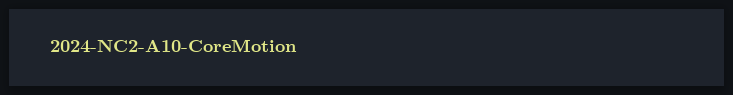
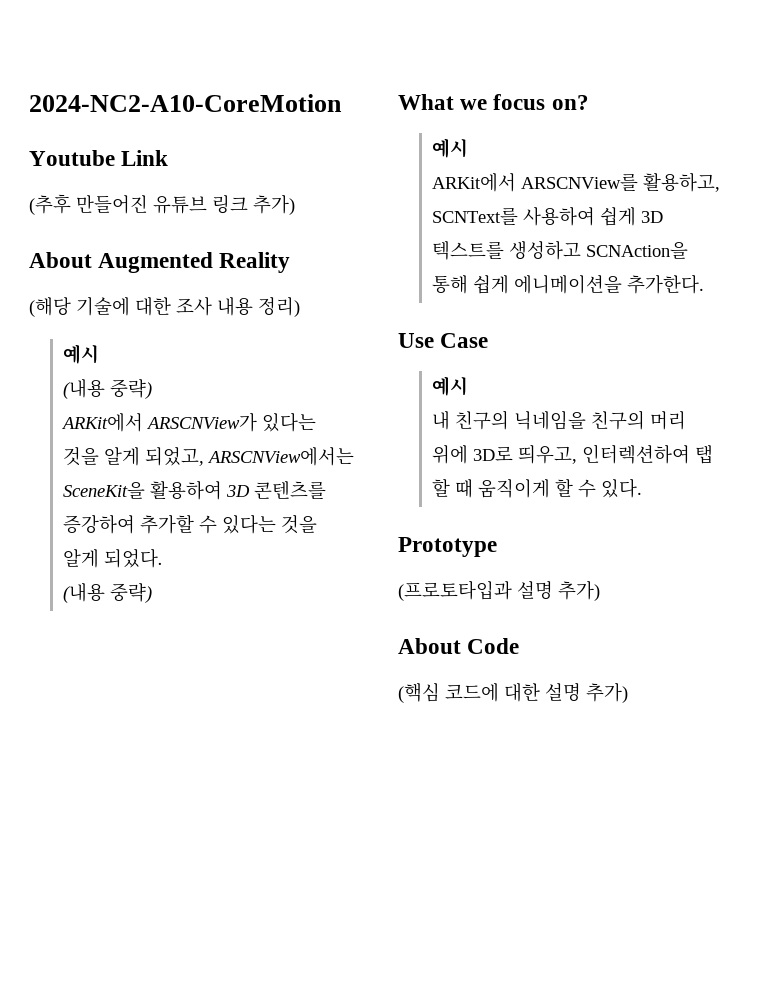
+ Youtube Link
+ (추후 만들어진 유튜브 링크 추가)
+ About Augmented Reality
+ (해당 기술에 대한 조사 내용 정리)
+ 예시
+ (내용 중략)
+ ARKit에서 ARSCNView가 있다는 것을 알게 되었고, ARSCNView에서는 SceneKit을 활용하여 3D 콘텐츠를 증강하여 추가할 수 있다는 것을 알게 되었다.
+ (내용 중략)
+ What we focus on?
+ 예시
+ ARKit에서 ARSCNView를 활용하고, SCNText를 사용하여 쉽게 3D 텍스트를 생성하고 SCNAction을 통해 쉽게 에니메이션을 추가한다.
+ Use Case
+ 예시
+ 내 친구의 닉네임을 친구의 머리 위에 3D로 띄우고, 인터렉션하여 탭 할 때 움직이게 할 수 있다.
+ Prototype
+ (프로토타입과 설명 추가)
+ About Code
+ (핵심 코드에 대한 설명 추가)

